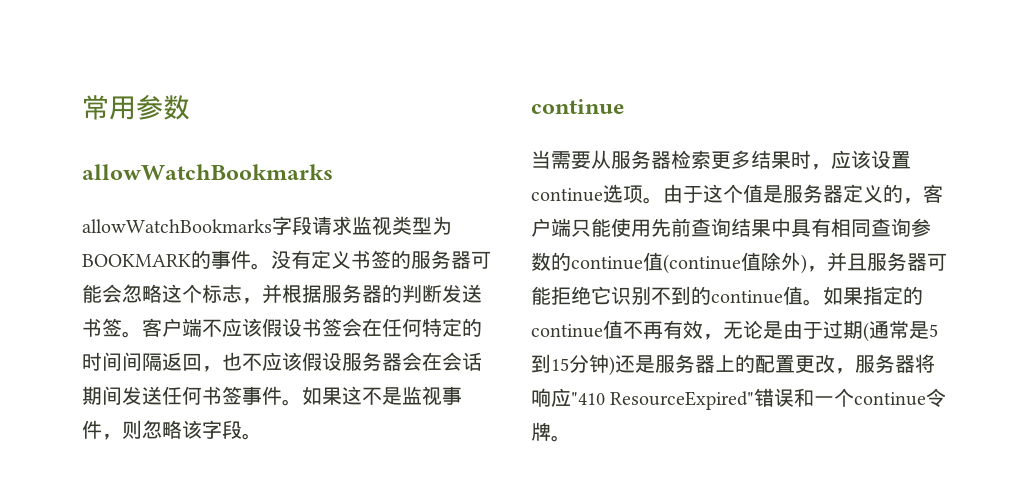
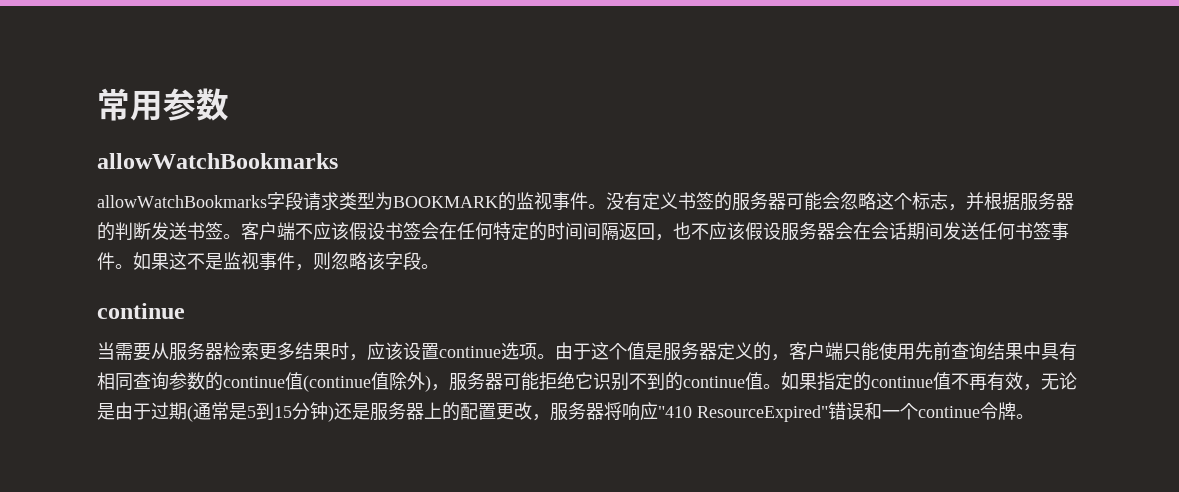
- allowWatchBookmarks字段请求监视类型为BOOKMARK的事件。
+ allowWatchBookmarks字段请求类型为BOOKMARK的监视事件。
- 由于这个值是服务器定义的，客户端只能使用先前查询结果中具有相同查询参数的continue值(continue值除外)，并且服务器可能拒绝它识别不到的continue值。
+ 由于这个值是服务器定义的，客户端只能使用先前查询结果中具有相同查询参数的continue值(continue值除外)，服务器可能拒绝它识别不到的continue值。

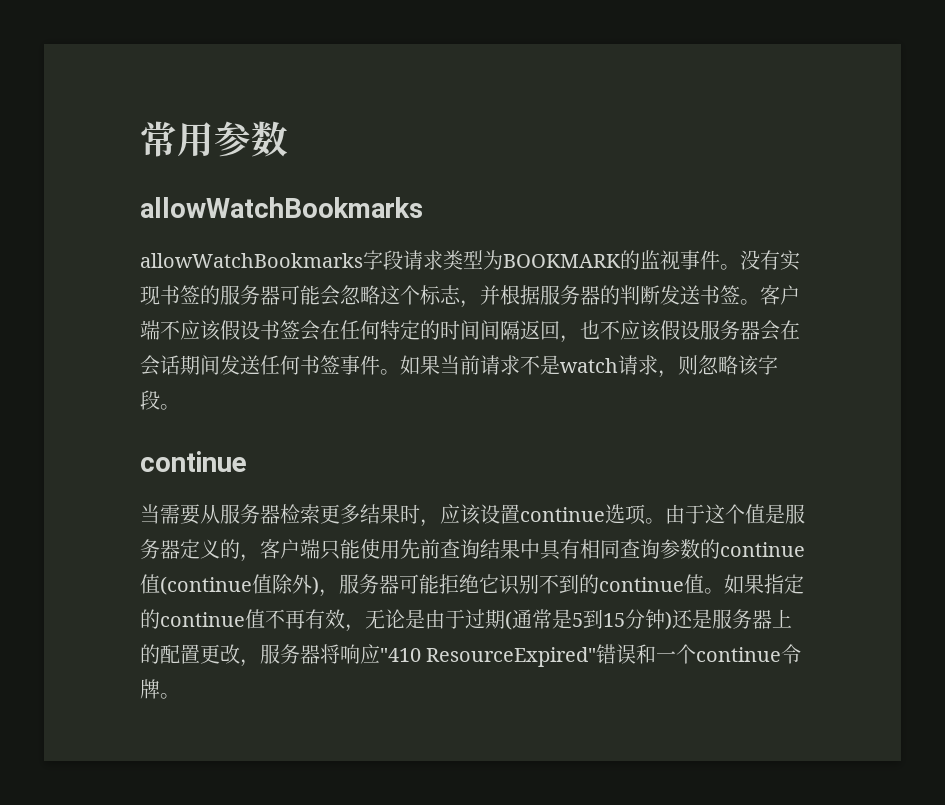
- 没有定义书签的服务器可能会忽略这个标志，并根据服务器的判断发送书签。
+ 没有实现书签的服务器可能会忽略这个标志，并根据服务器的判断发送书签。
- 如果这不是监视事件，则忽略该字段。
+ 如果当前请求不是watch请求，则忽略该字段。

